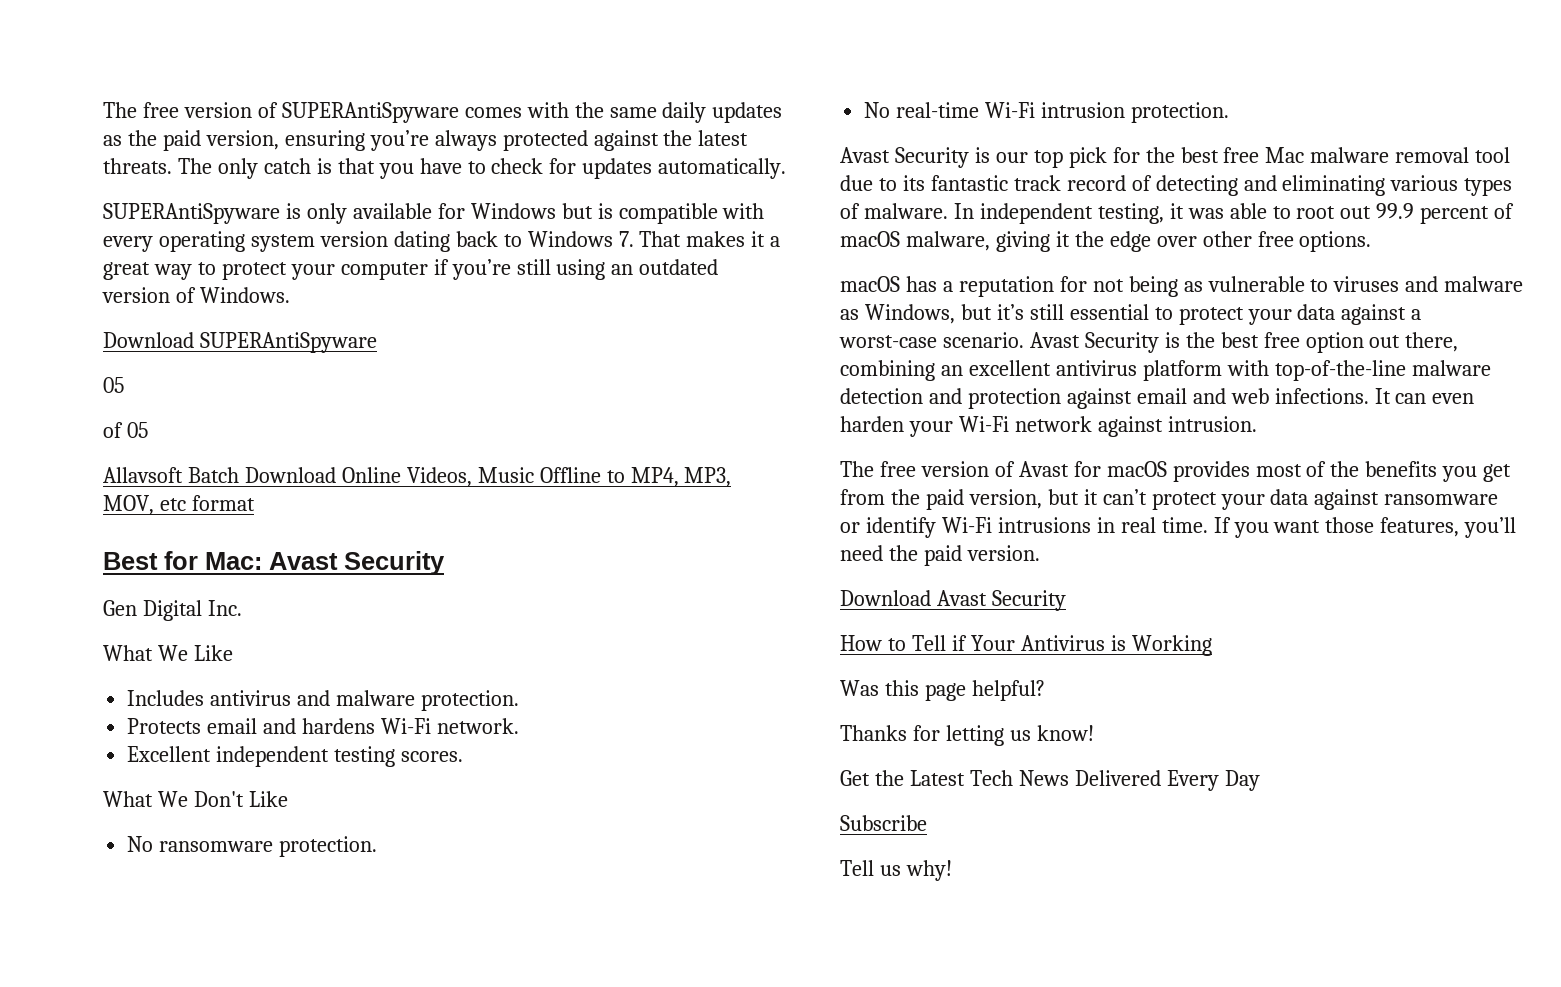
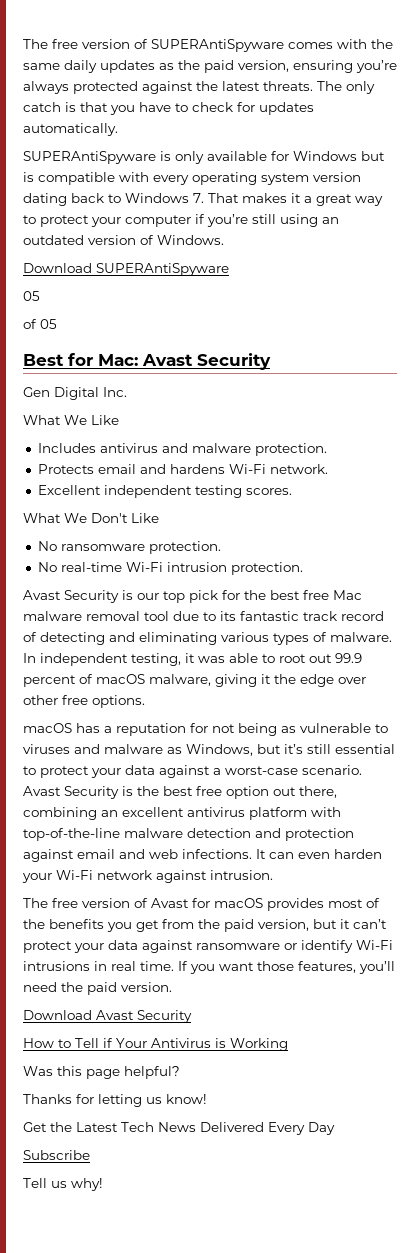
- Allavsoft Batch Download Online Videos, Music Offline to MP4, MP3, MOV, etc format

